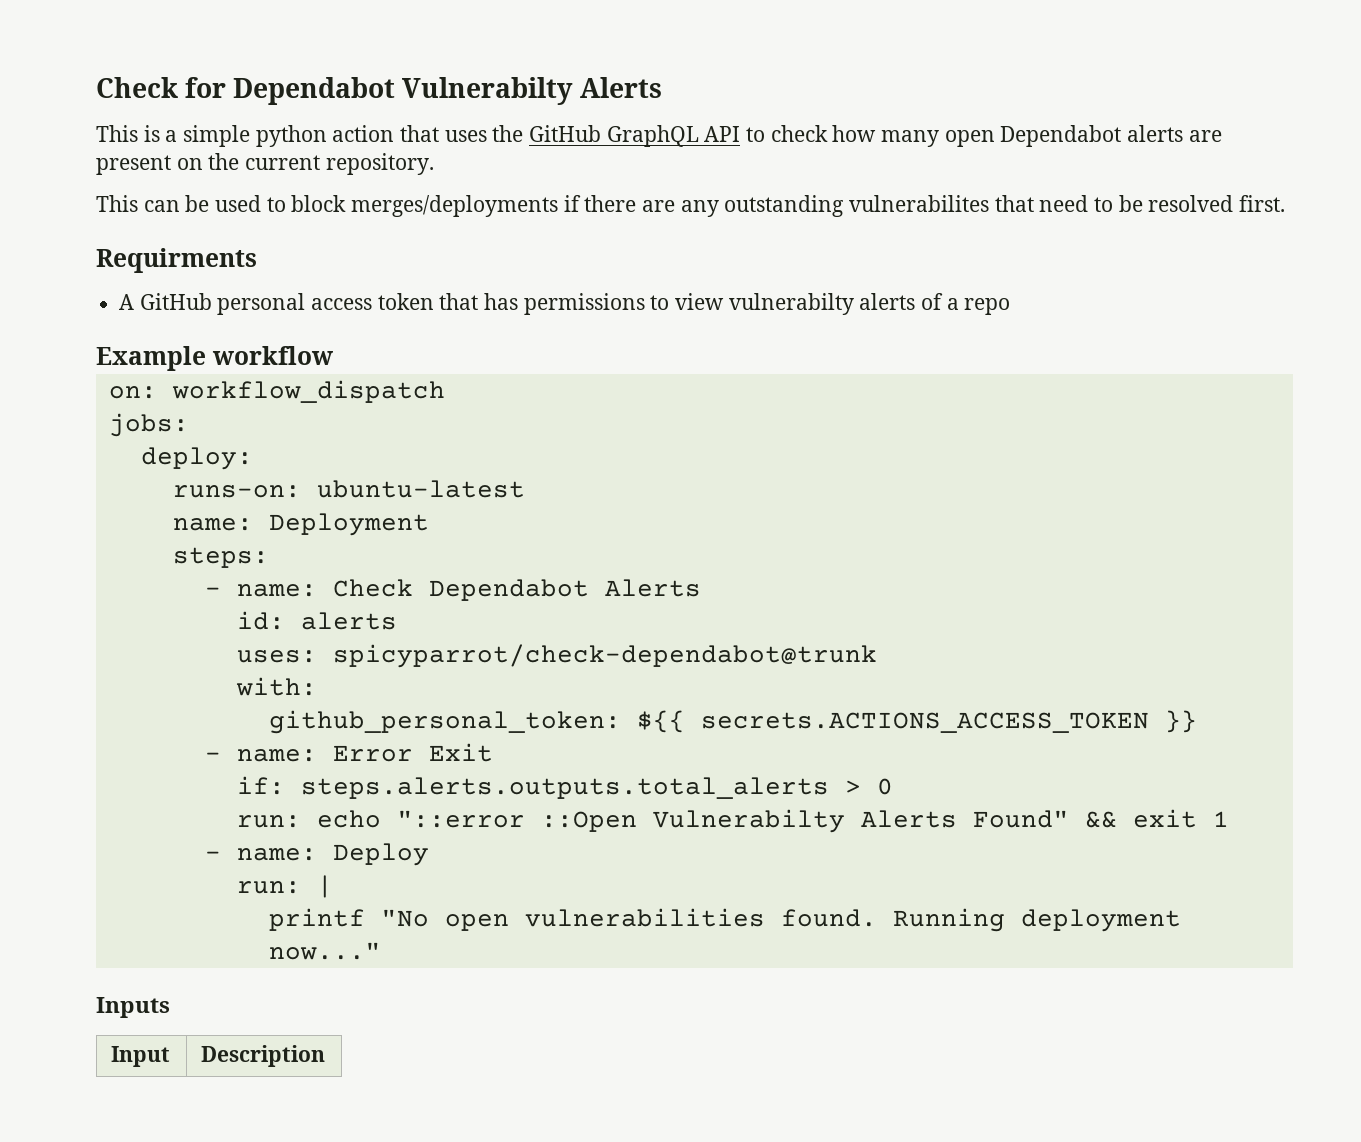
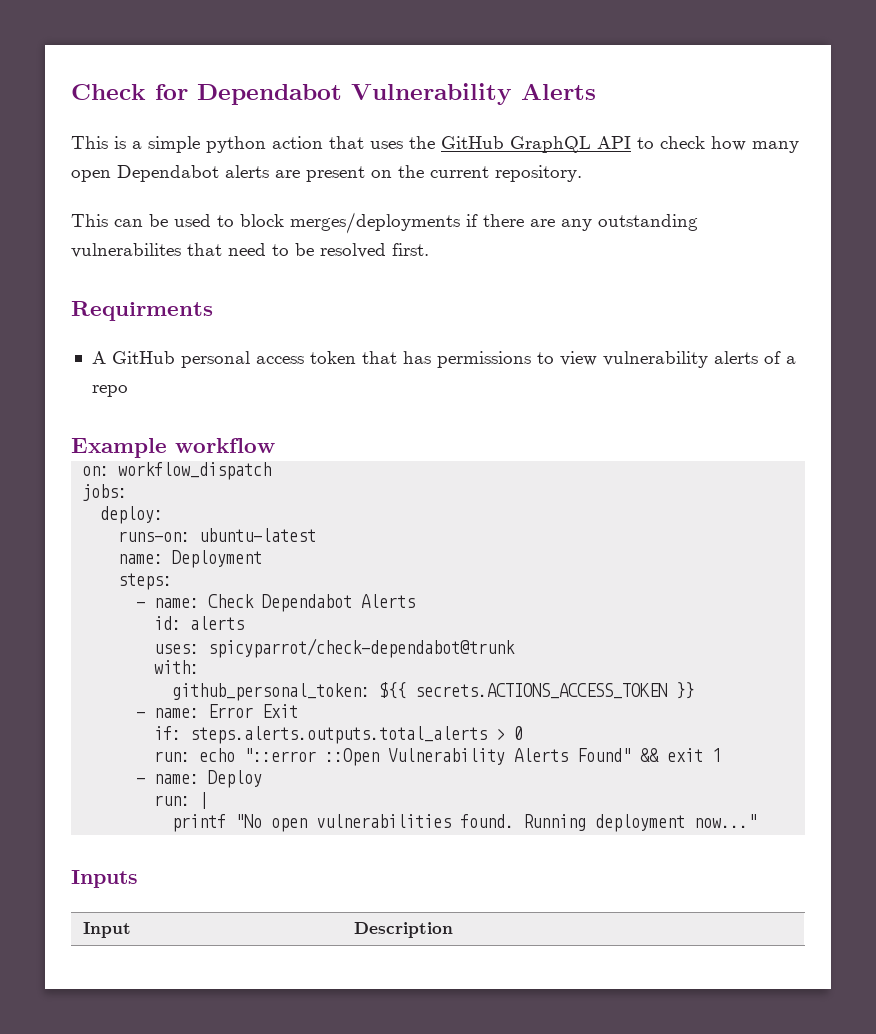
- Check for Dependabot Vulnerabilty Alerts
+ Check for Dependabot Vulnerability Alerts
- A GitHub personal access token that has permissions to view vulnerabilty alerts of a repo
+ A GitHub personal access token that has permissions to view vulnerability alerts of a repo
- run: echo "::error ::Open Vulnerabilty Alerts Found" && exit 1
+ run: echo "::error ::Open Vulnerability Alerts Found" && exit 1

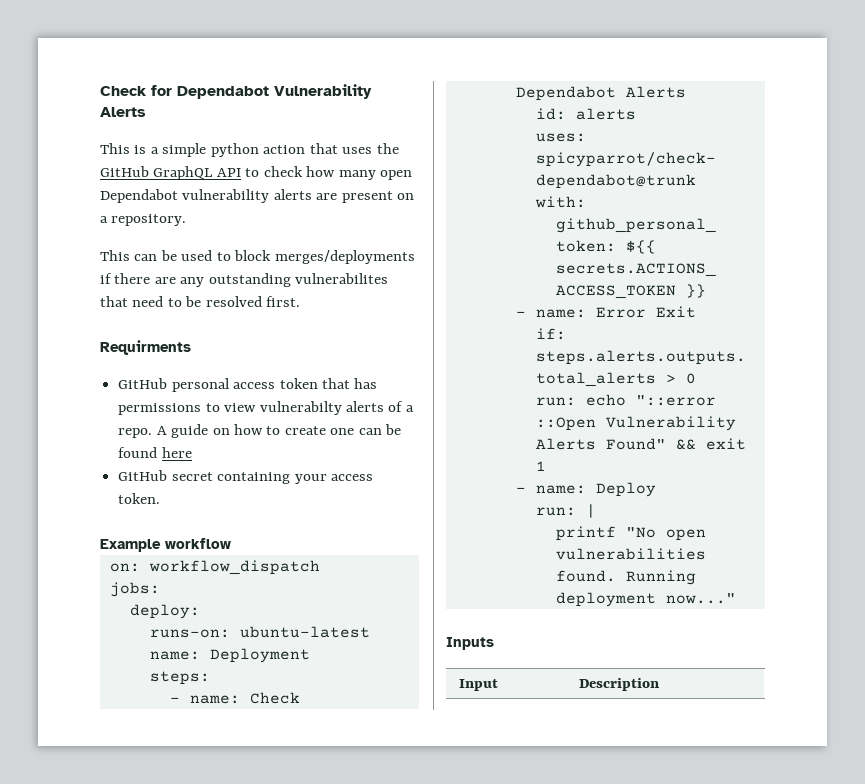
- This is a simple python action that uses the GitHub GraphQL API to check how many open Dependabot alerts are present on the current repository.
+ This is a simple python action that uses the GitHub GraphQL API to check how many open Dependabot vulnerability alerts are present on a repository.
- A GitHub personal access token that has permissions to view vulnerability alerts of a repo
+ GitHub personal access token that has permissions to view vulnerabilty alerts of a repo. A guide on how to create one can be found here
+ GitHub secret containing your access token.

